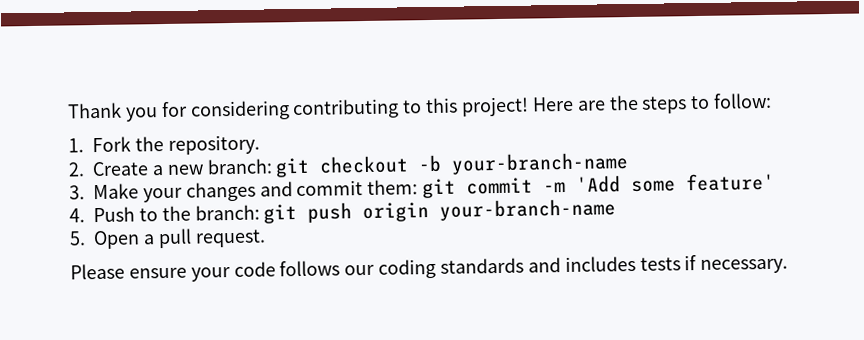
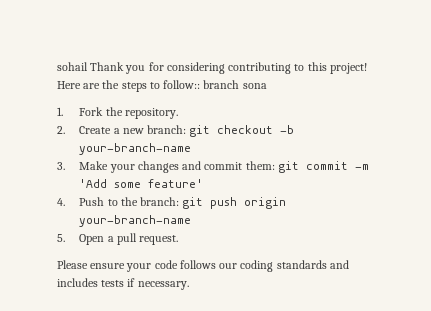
- Thank you for considering contributing to this project!
+ sohail Thank you for considering contributing to this project!
- Here are the steps to follow:
+ Here are the steps to follow:: branch sona

